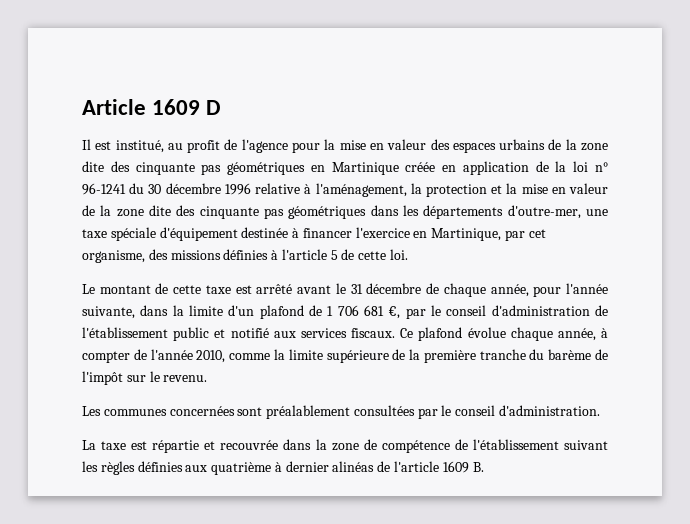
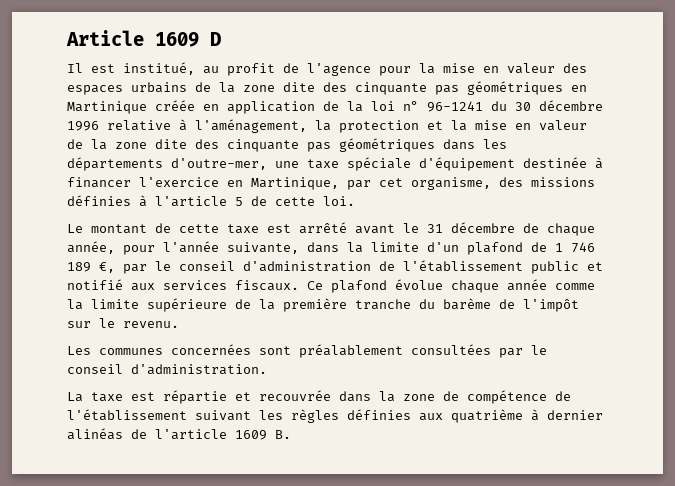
- Le montant de cette taxe est arrêté avant le 31 décembre de chaque année, pour l'année suivante, dans la limite d'un plafond de 1 706 681 €, par le conseil d'administration de l'établissement public et notifié aux services fiscaux.
+ Le montant de cette taxe est arrêté avant le 31 décembre de chaque année, pour l'année suivante, dans la limite d'un plafond de 1 746 189 €, par le conseil d'administration de l'établissement public et notifié aux services fiscaux.
- Ce plafond évolue chaque année, à compter de l'année 2010, comme la limite supérieure de la première tranche du barème de l'impôt sur le revenu.
+ Ce plafond évolue chaque année comme la limite supérieure de la première tranche du barème de l'impôt sur le revenu.

